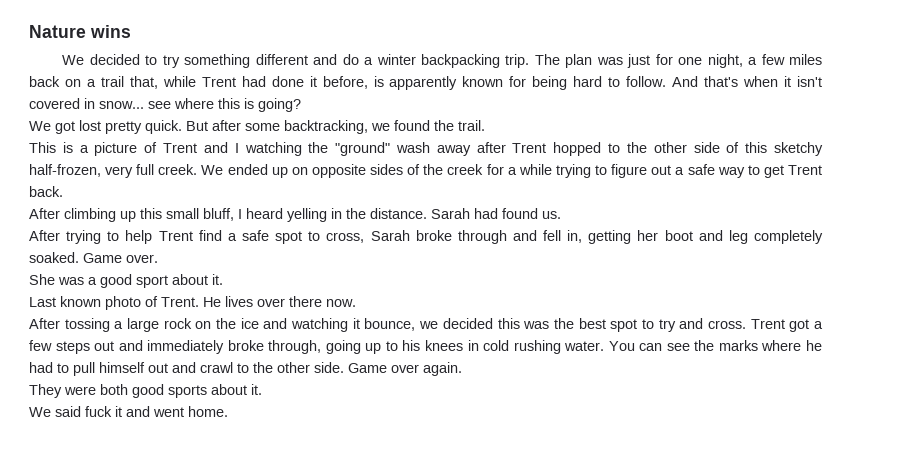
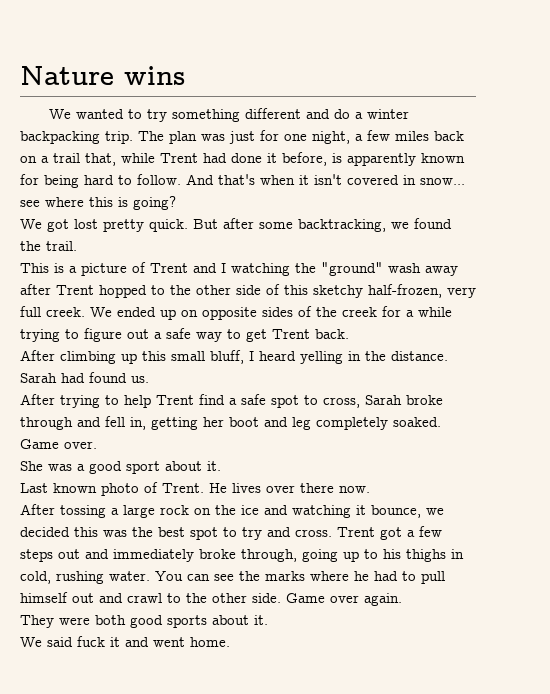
- We decided to try something different and do a winter backpacking trip.
+ We wanted to try something different and do a winter backpacking trip.
- Trent got a few steps out and immediately broke through, going up to his knees in cold rushing water.
+ Trent got a few steps out and immediately broke through, going up to his thighs in cold, rushing water.

